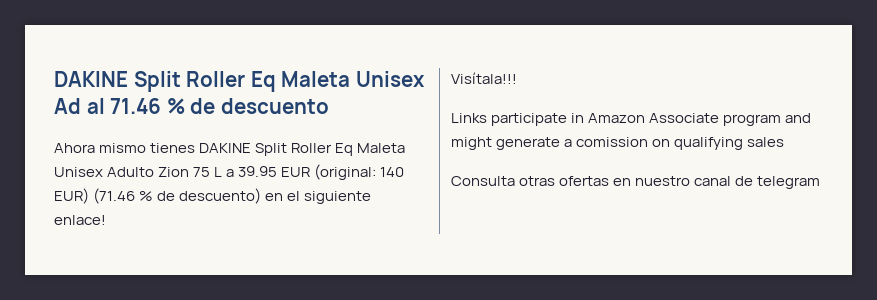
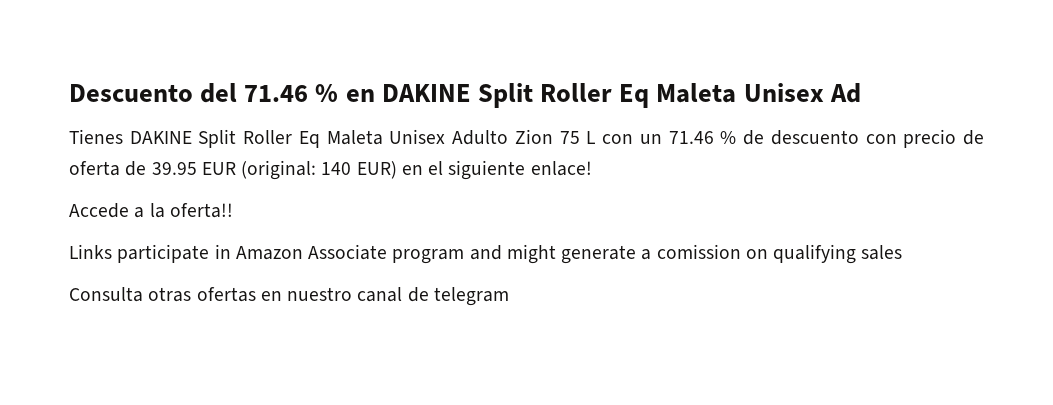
- DAKINE Split Roller Eq Maleta Unisex Ad al 71.46 % de descuento
- Ahora mismo tienes DAKINE Split Roller Eq Maleta Unisex Adulto Zion 75 L a 39.95 EUR (original: 140 EUR) (71.46 % de descuento) en el siguiente enlace!
+ Descuento del 71.46 % en DAKINE Split Roller Eq Maleta Unisex Ad
+ Tienes DAKINE Split Roller Eq Maleta Unisex Adulto Zion 75 L con un 71.46 % de descuento con precio de oferta de 39.95 EUR (original: 140 EUR) en el siguiente enlace!
- Visítala!!!
+ Accede a la oferta!!

